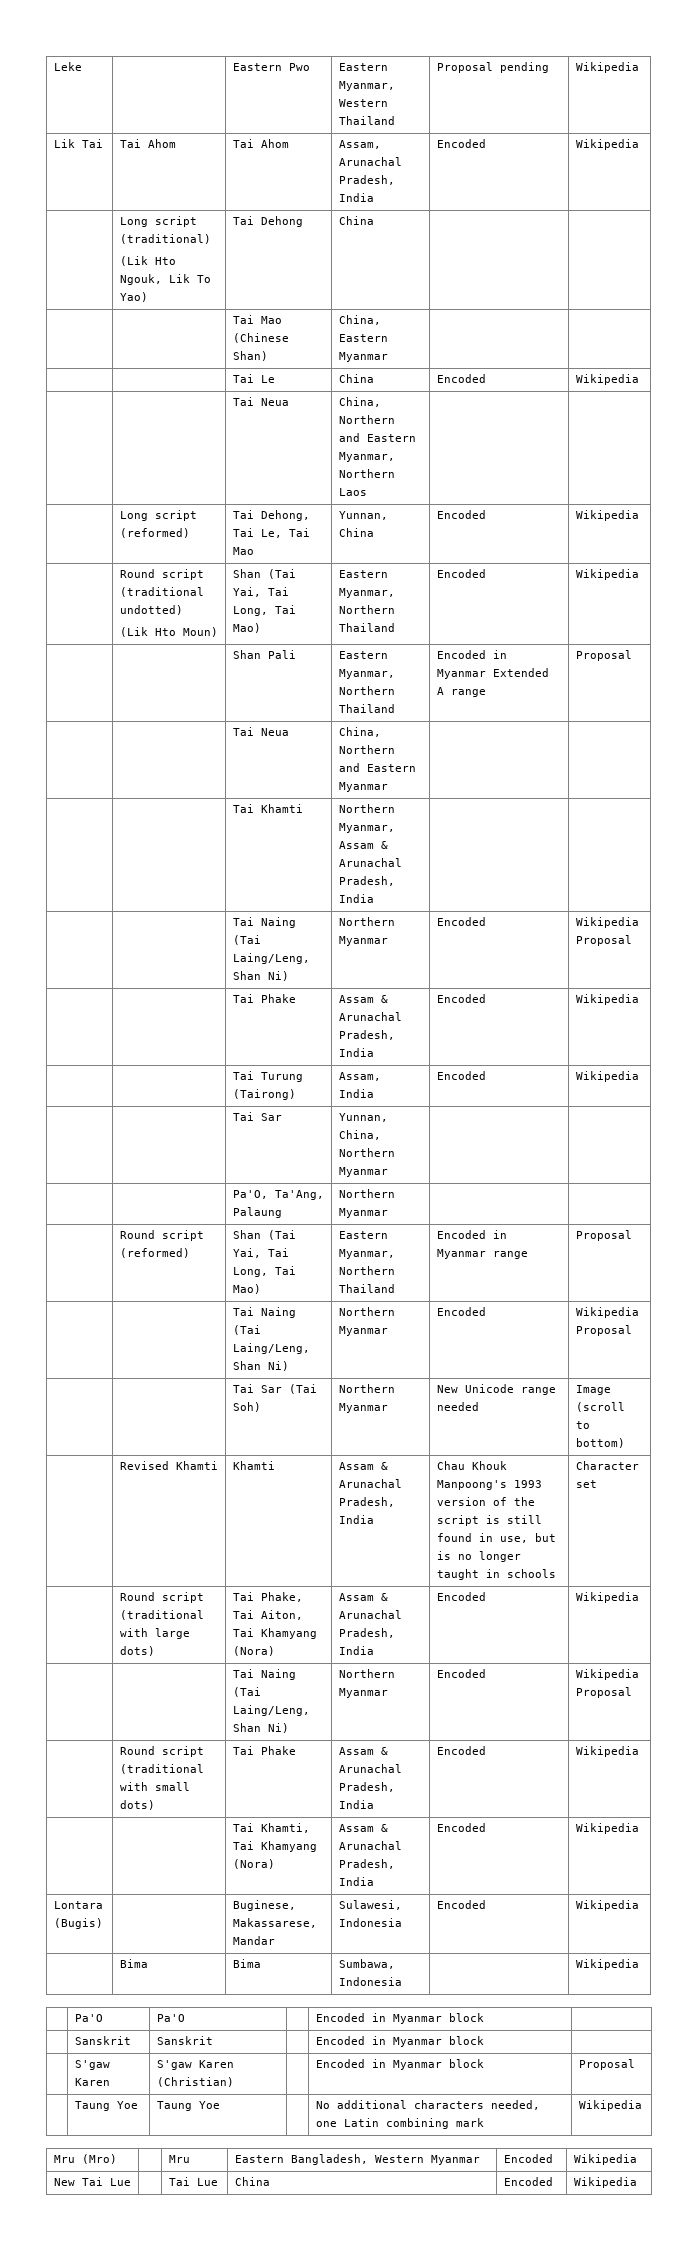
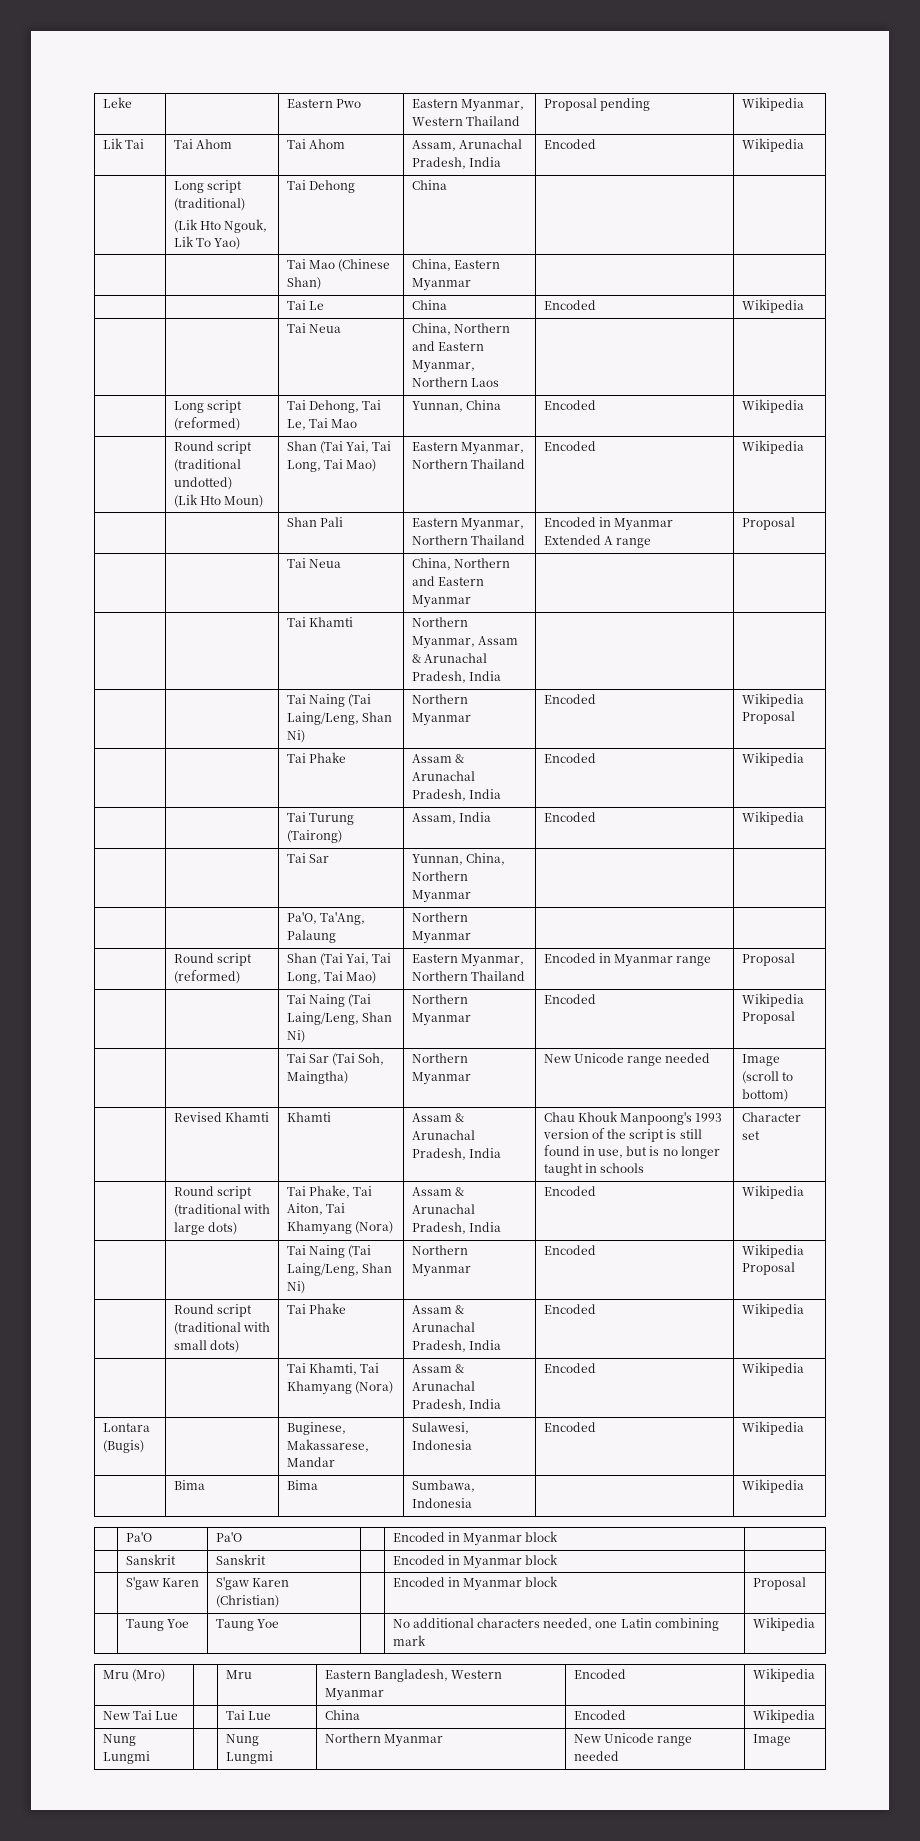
- | | Tai Sar (Tai Soh) | Northern Myanmar | New Unicode range needed | Image (scroll to bottom)
+ | | Tai Sar (Tai Soh, Maingtha) | Northern Myanmar | New Unicode range needed | Image (scroll to bottom)
+ Nung Lungmi | | Nung Lungmi | Northern Myanmar | New Unicode range needed | Image

